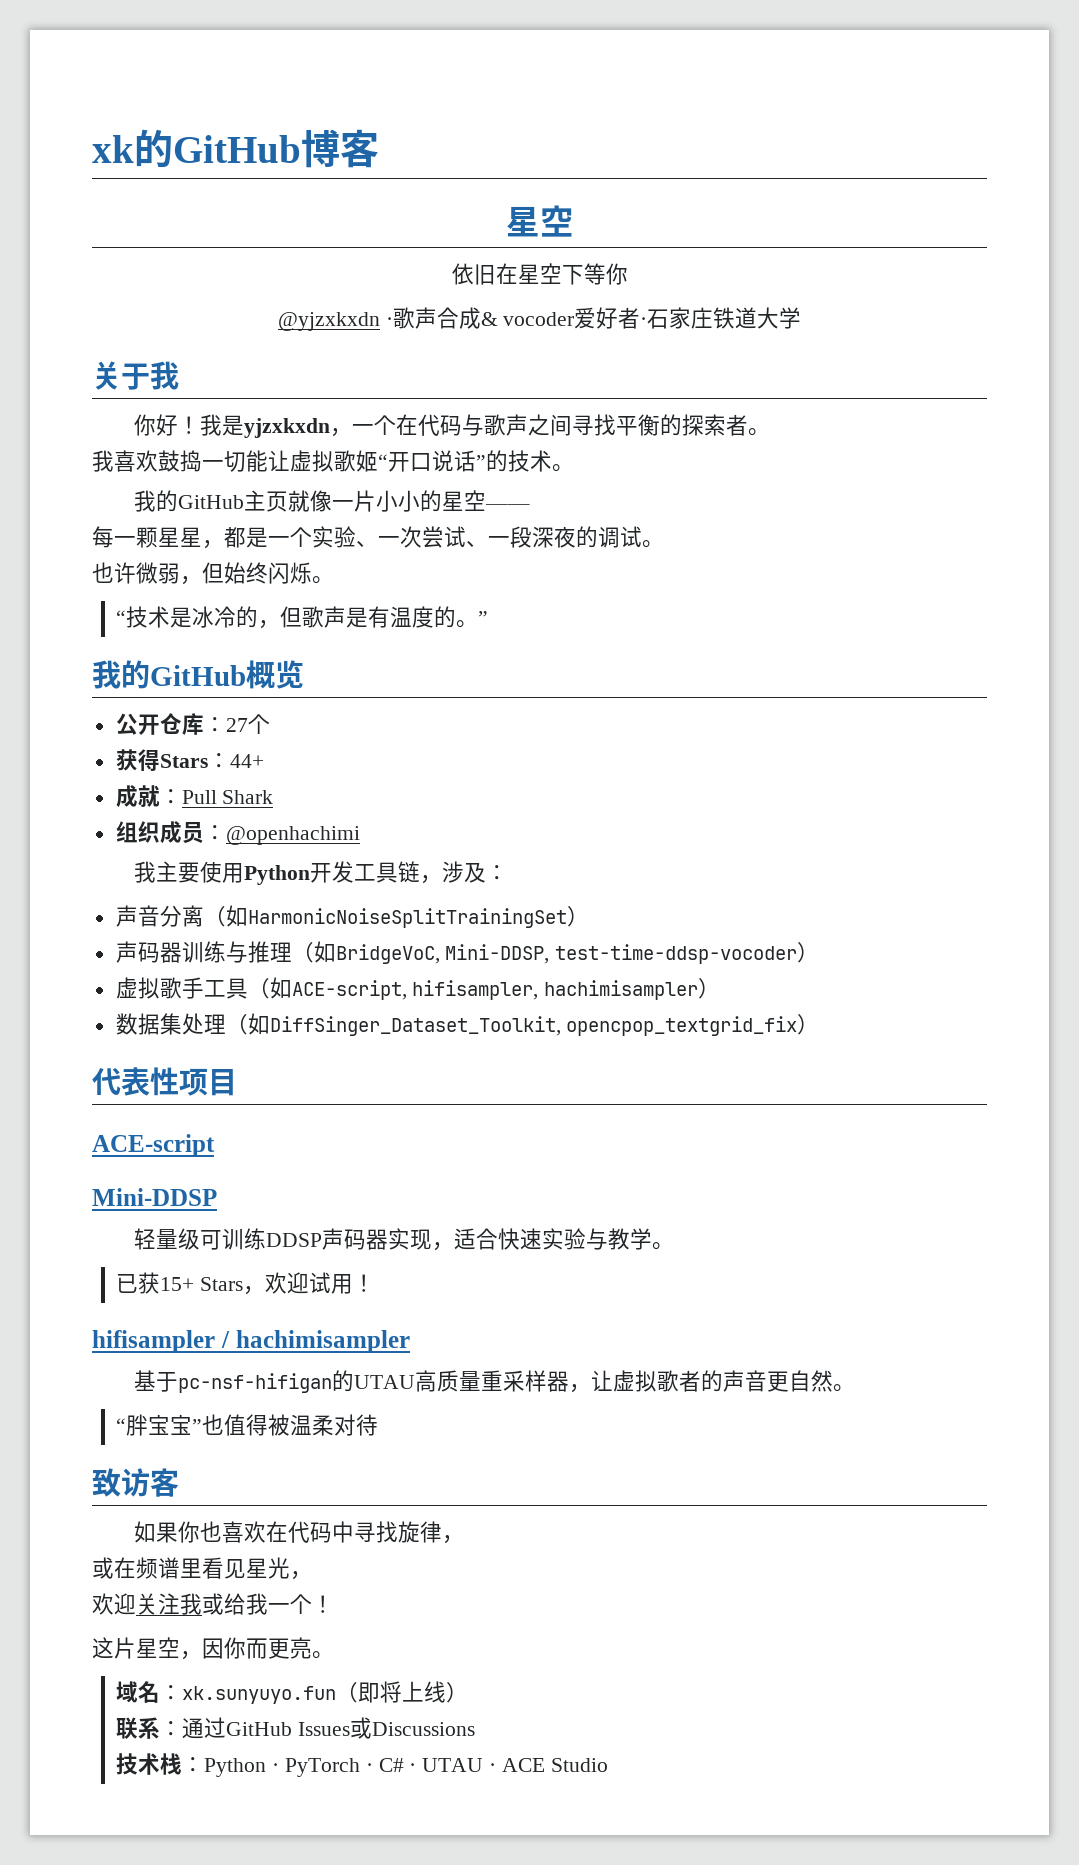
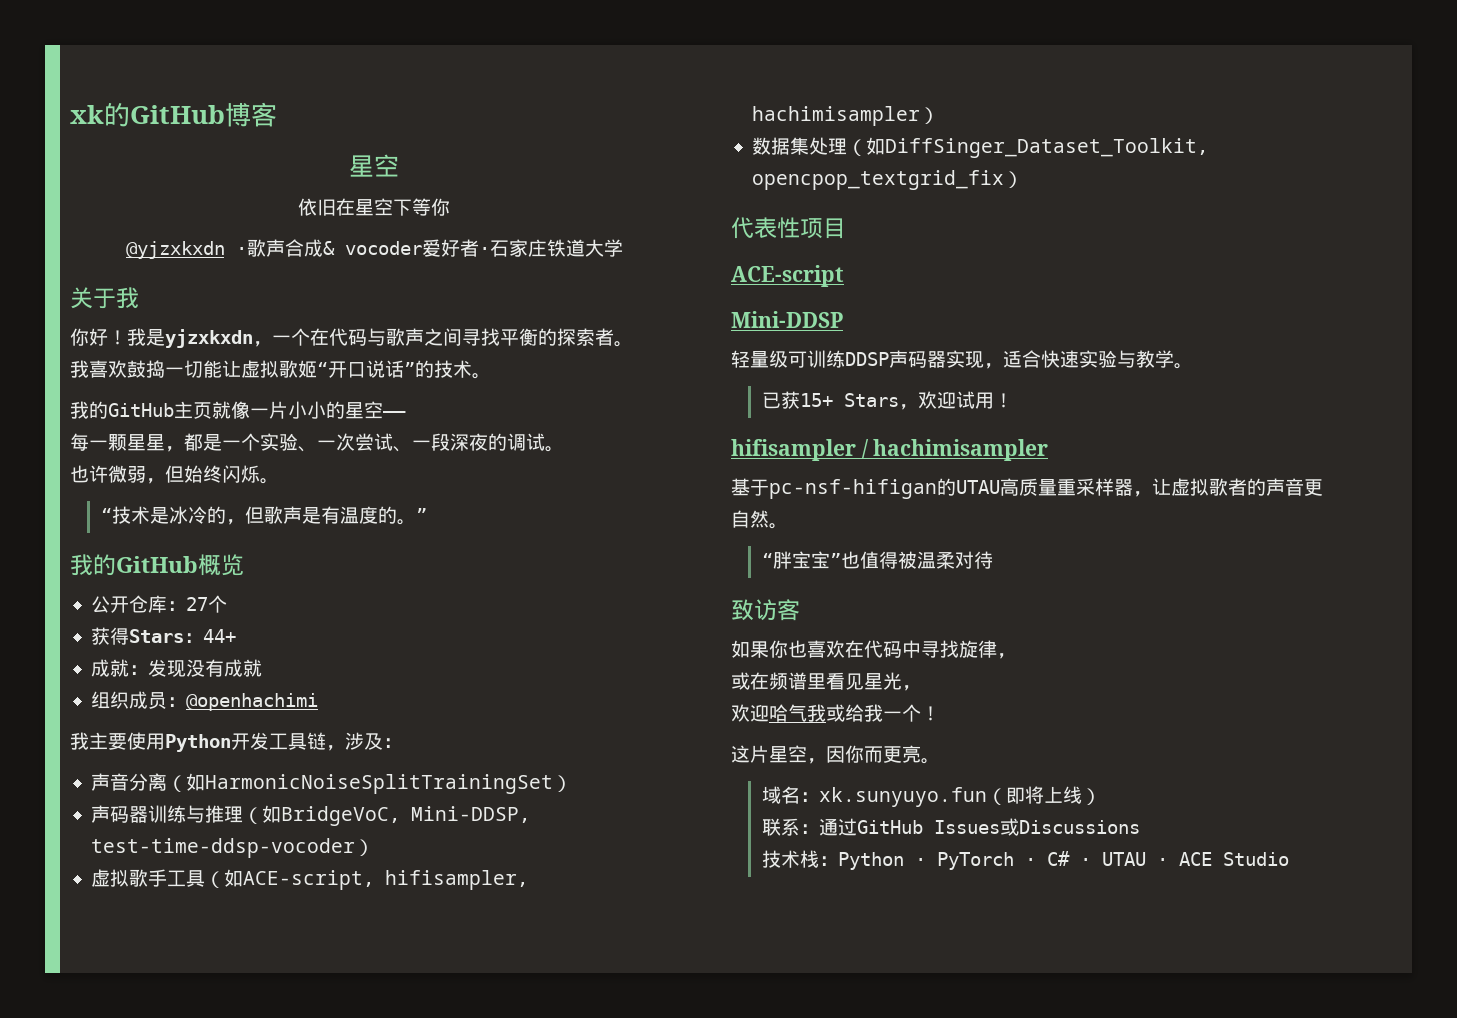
- 成就：Pull Shark
+ 成就：发现没有成就
- 欢迎关注我或给我一个！
+ 欢迎哈气我或给我一个！

